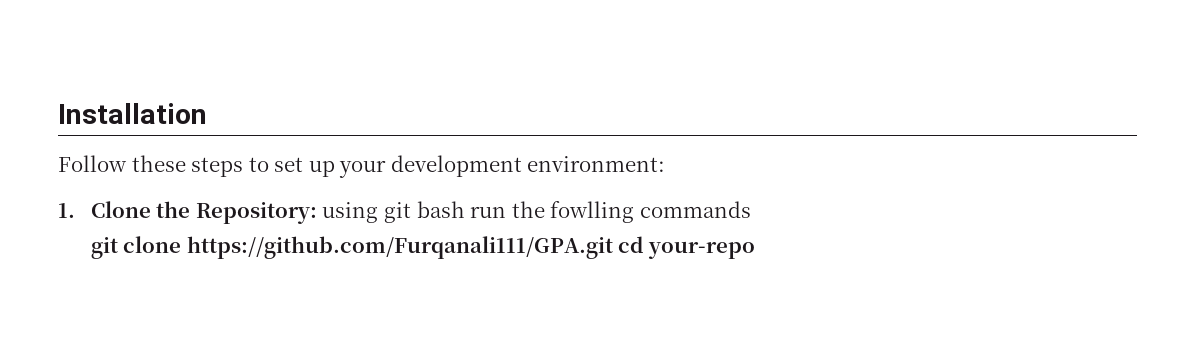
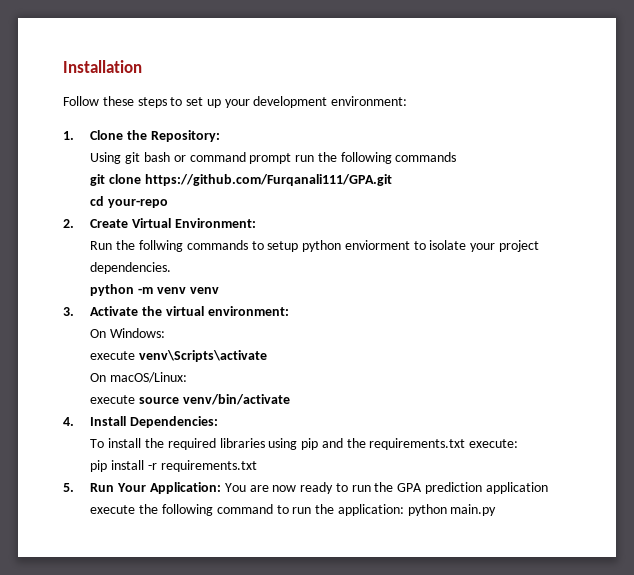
- 1. Clone the Repository: using git bash run the fowlling commands
+ 1. Clone the Repository:
+ Using git bash or command prompt run the following commands
- git clone https://github.com/Furqanali111/GPA.git cd your-repo
+ git clone https://github.com/Furqanali111/GPA.git
+ cd your-repo
+ 2. Create Virtual Environment:
+ Run the follwing commands to setup python enviorment to isolate your project dependencies.
+ python -m venv venv
+ 3. Activate the virtual environment:
+ On Windows:
+ execute venv\Scripts\activate
+ On macOS/Linux:
+ execute source venv/bin/activate
+ 4. Install Dependencies:
+ To install the required libraries using pip and the requirements.txt execute:
+ pip install -r requirements.txt
+ 5. Run Your Application: You are now ready to run the GPA prediction application execute the following command to run the application: python main.py

